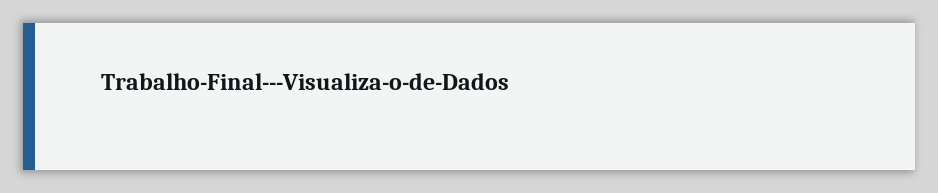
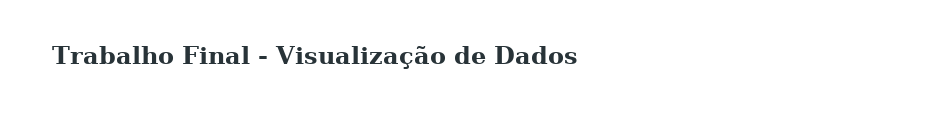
- Trabalho-Final---Visualiza-o-de-Dados
+ Trabalho Final - Visualização de Dados

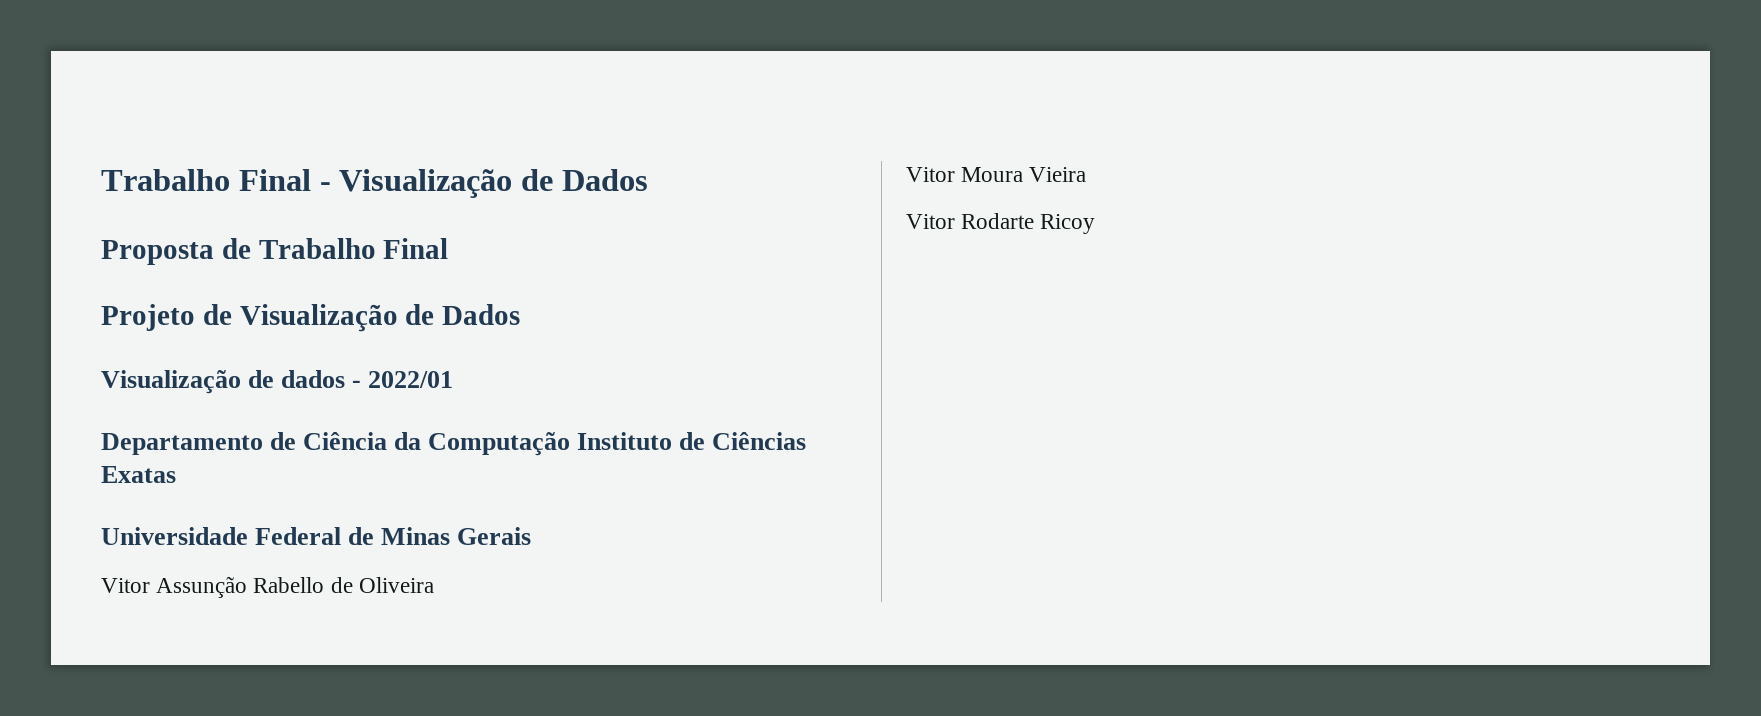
+ Proposta de Trabalho Final
+ Projeto de Visualização de Dados
+ Visualização de dados - 2022/01
+ Departamento de Ciência da Computação Instituto de Ciências Exatas
+ Universidade Federal de Minas Gerais
+ Vitor Assunção Rabello de Oliveira
+ Vitor Moura Vieira
+ Vitor Rodarte Ricoy

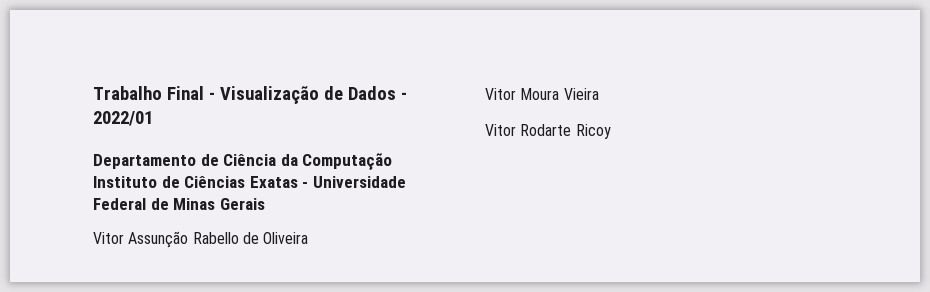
- Trabalho Final - Visualização de Dados
- Proposta de Trabalho Final
- Projeto de Visualização de Dados
- Visualização de dados - 2022/01
+ Trabalho Final - Visualização de Dados - 2022/01
- Departamento de Ciência da Computação Instituto de Ciências Exatas
- Universidade Federal de Minas Gerais
+ Departamento de Ciência da Computação Instituto de Ciências Exatas - Universidade Federal de Minas Gerais

